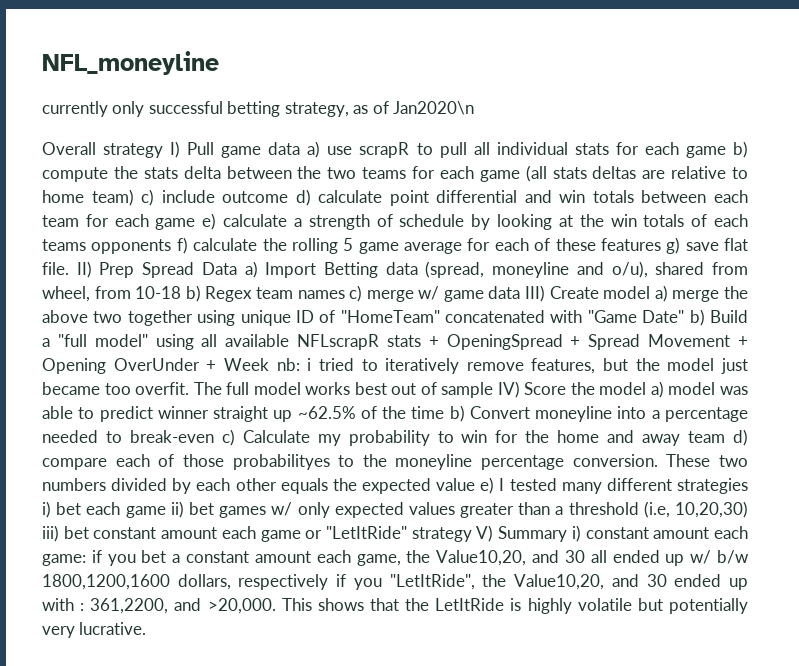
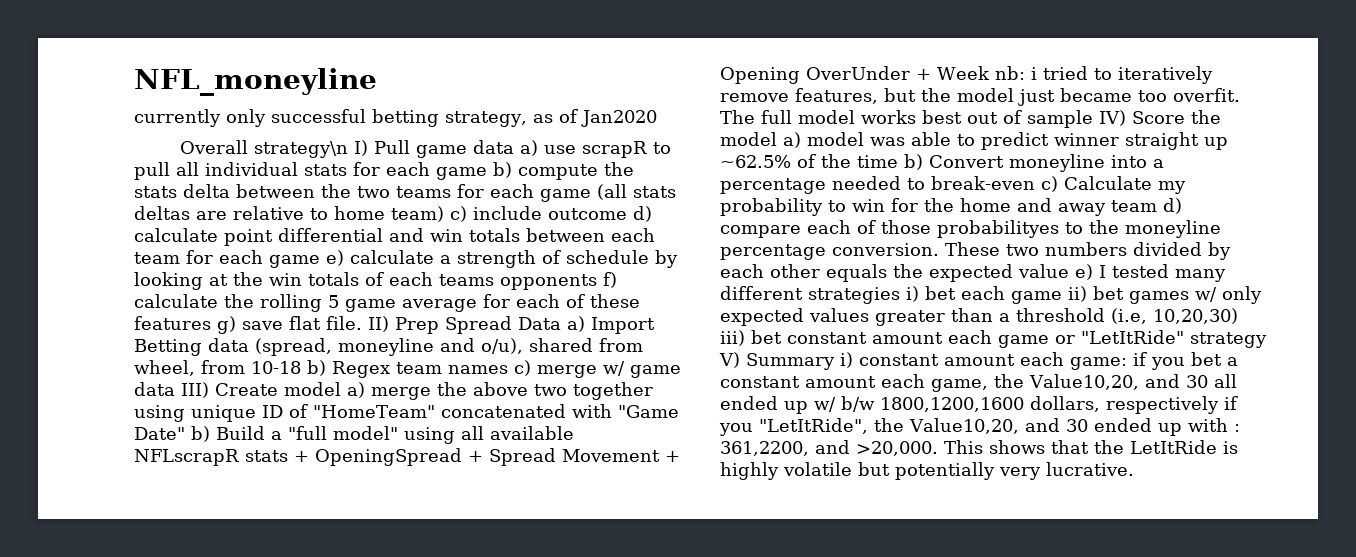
- currently only successful betting strategy, as of Jan2020\n
+ currently only successful betting strategy, as of Jan2020
- Overall strategy I) Pull game data a) use scrapR to pull all individual stats for each game b) compute the stats delta between the two teams for each game (all stats deltas are relative to home team) c) include outcome d) calculate point differential and win totals between each team for each game e) calculate a strength of schedule by looking at the win totals of each teams opponents f) calculate the rolling 5 game average for each of these features g) save flat file.
+ Overall strategy\n I) Pull game data a) use scrapR to pull all individual stats for each game b) compute the stats delta between the two teams for each game (all stats deltas are relative to home team) c) include outcome d) calculate point differential and win totals between each team for each game e) calculate a strength of schedule by looking at the win totals of each teams opponents f) calculate the rolling 5 game average for each of these features g) save flat file.

